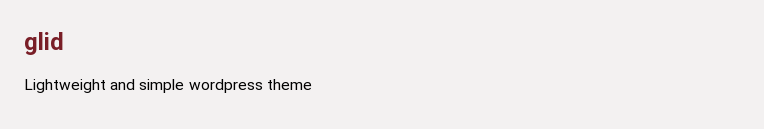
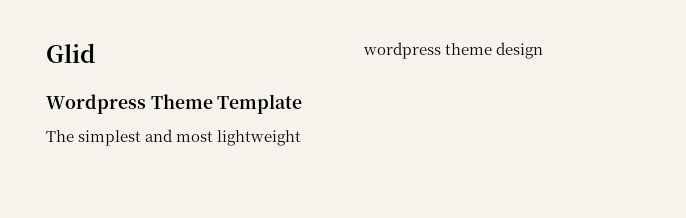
- glid
- Lightweight and simple wordpress theme
+ Glid
+ Wordpress Theme Template
+ The simplest and most lightweight wordpress theme design

